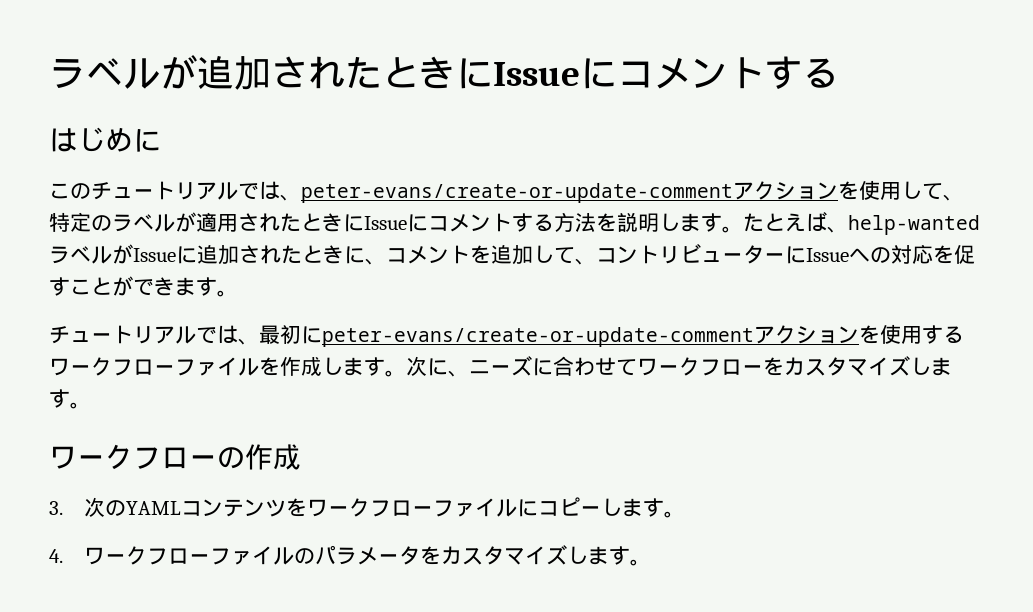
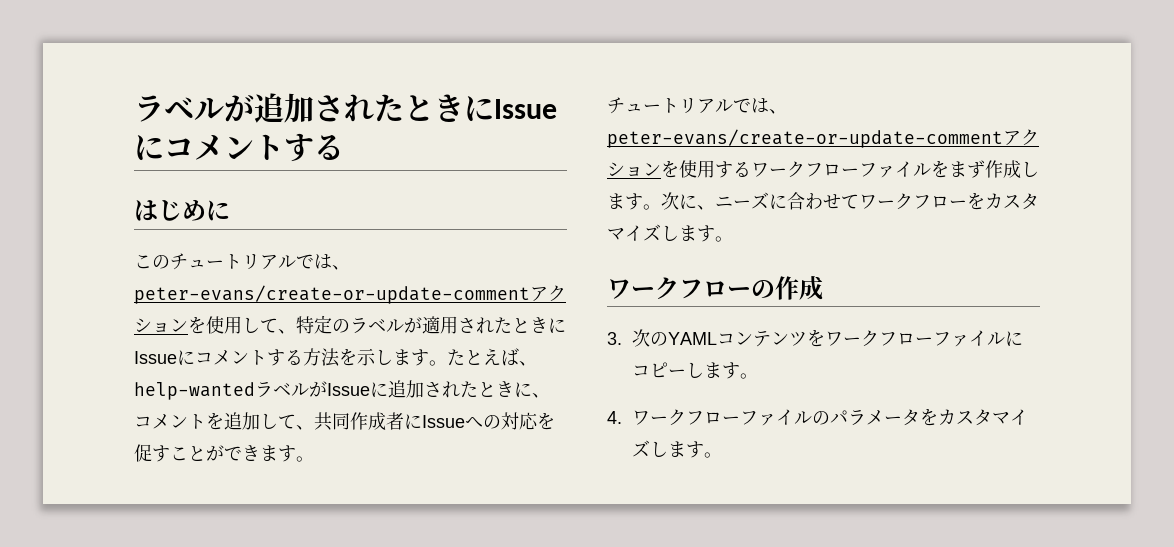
- このチュートリアルでは、peter-evans/create-or-update-commentアクションを使用して、特定のラベルが適用されたときにIssueにコメントする方法を説明します。
+ このチュートリアルでは、peter-evans/create-or-update-commentアクションを使用して、特定のラベルが適用されたときにIssueにコメントする方法を示します。
- たとえば、help-wantedラベルがIssueに追加されたときに、コメントを追加して、コントリビューターにIssueへの対応を促すことができます。
+ たとえば、help-wantedラベルがIssueに追加されたときに、コメントを追加して、共同作成者にIssueへの対応を促すことができます。
- チュートリアルでは、最初にpeter-evans/create-or-update-commentアクションを使用するワークフローファイルを作成します。
+ チュートリアルでは、peter-evans/create-or-update-commentアクションを使用するワークフローファイルをまず作成します。

